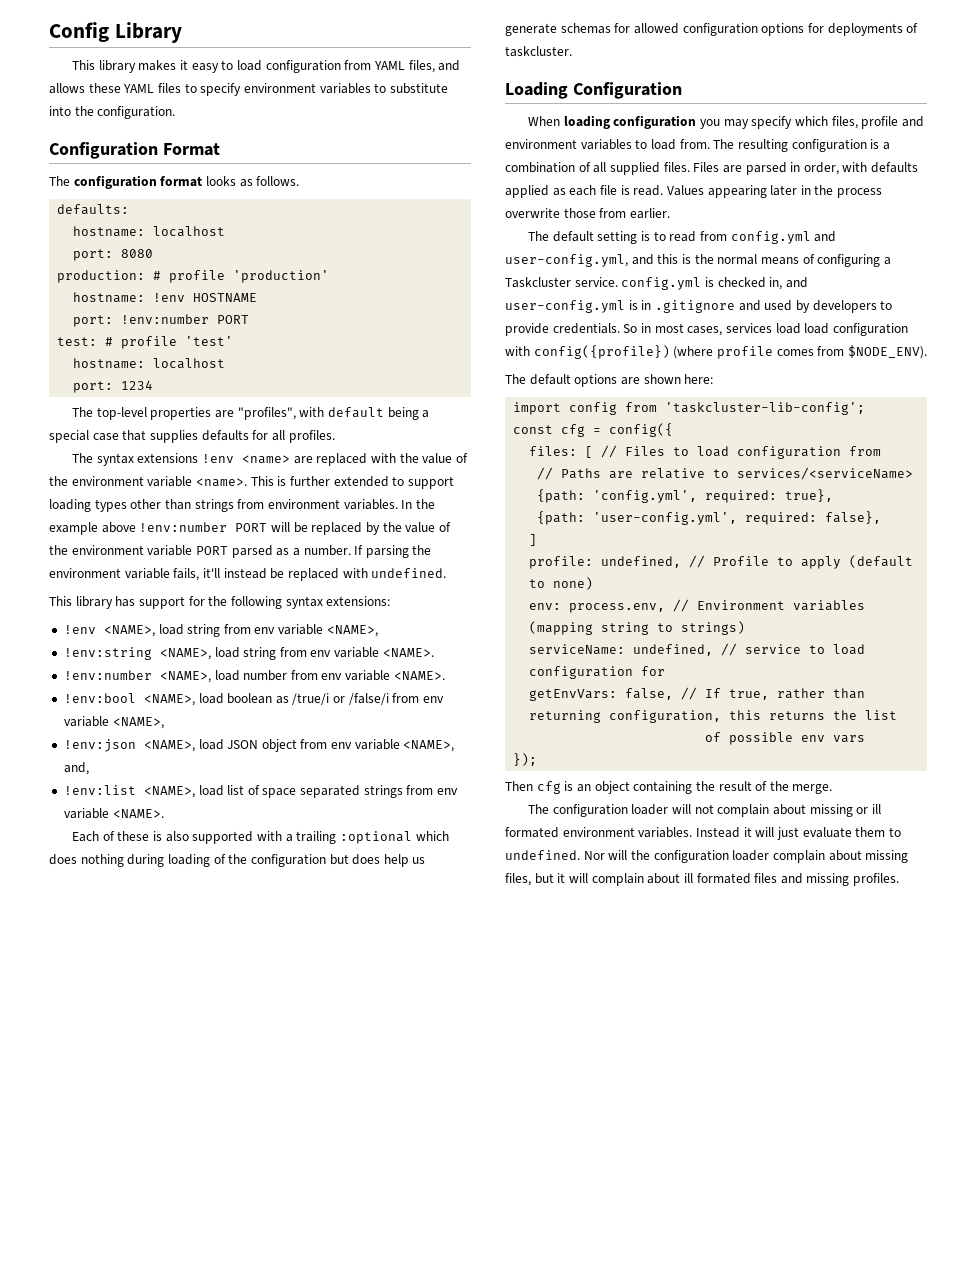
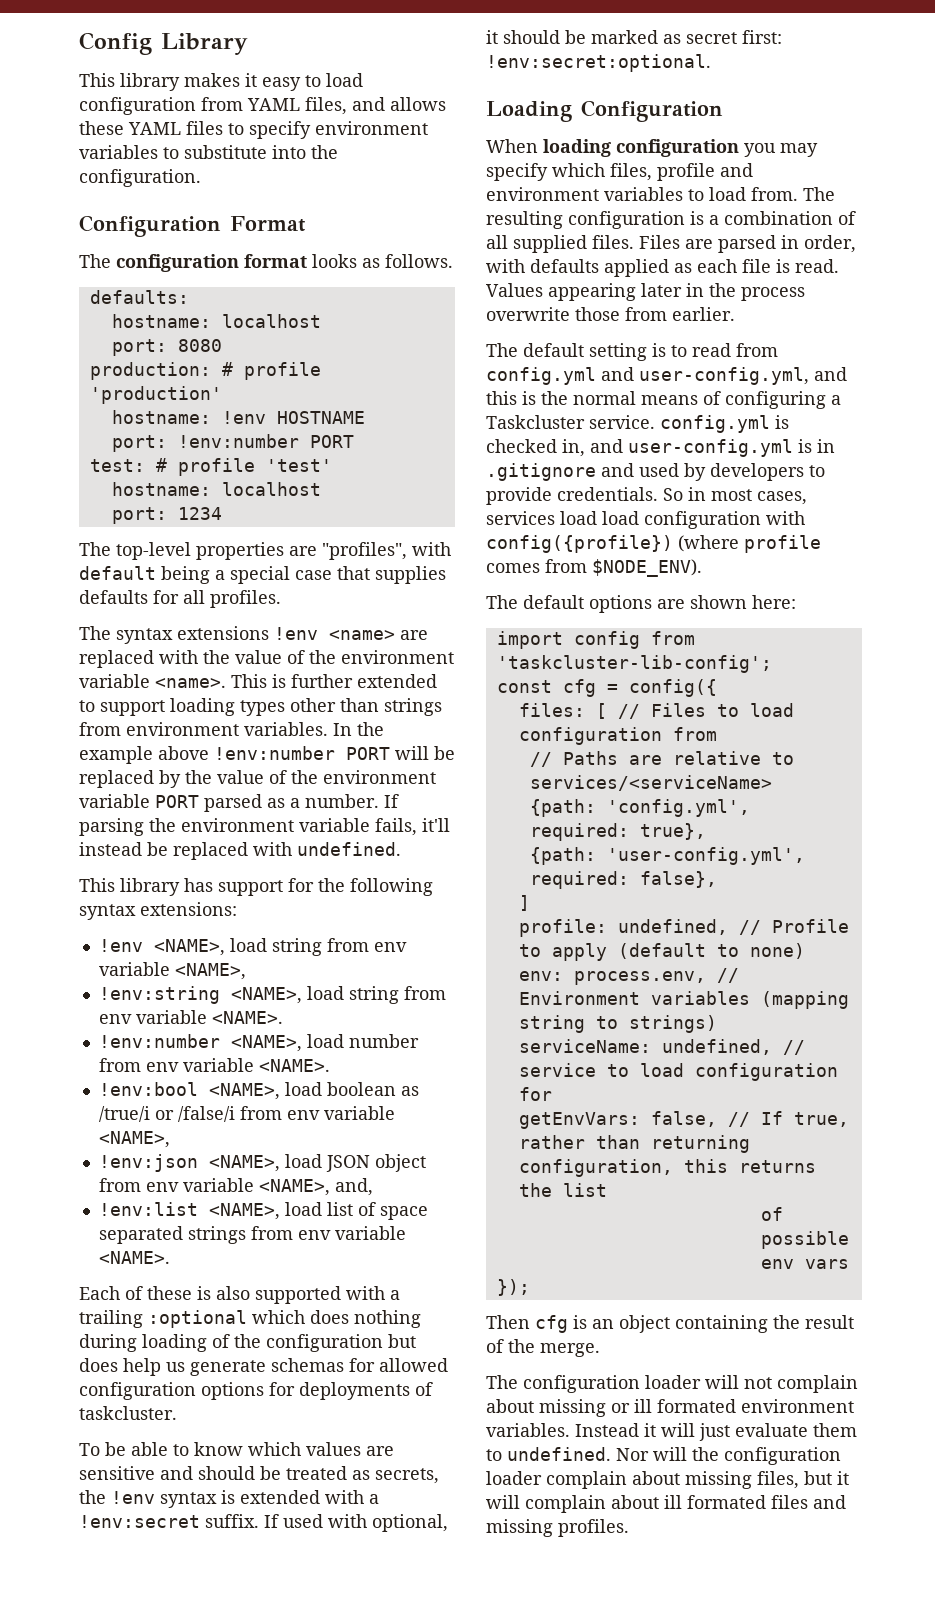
+ To be able to know which values are sensitive and should be treated as secrets, the !env syntax is extended with a !env:secret suffix. If used with optional, it should be marked as secret first: !env:secret:optional.

